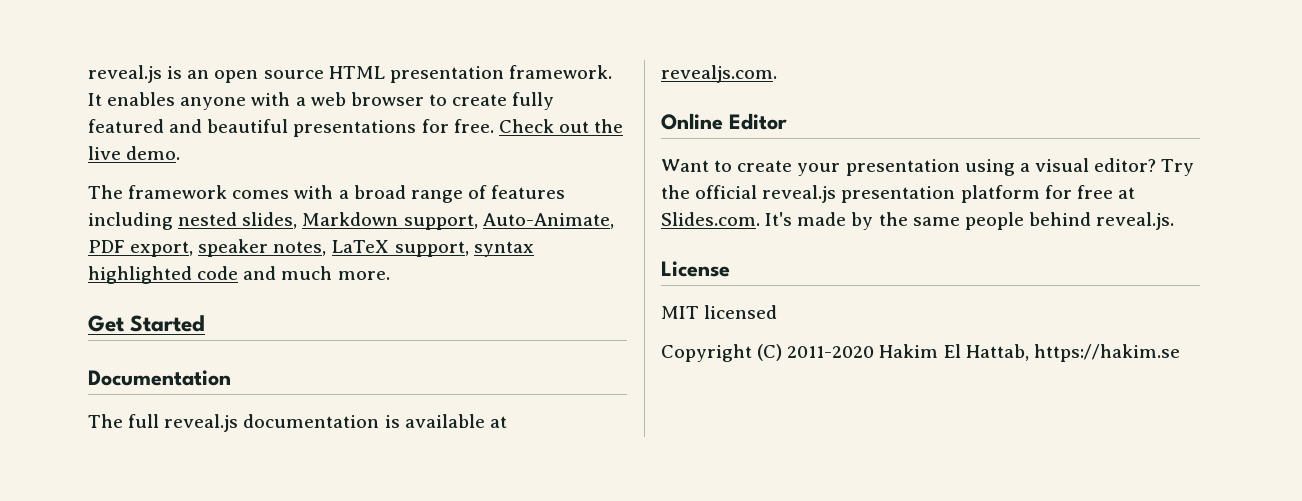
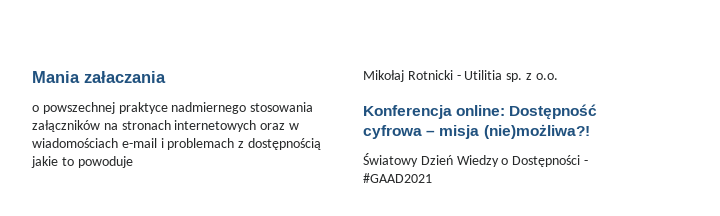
- reveal.js is an open source HTML presentation framework. It enables anyone with a web browser to create fully featured and beautiful presentations for free. Check out the live demo.
- The framework comes with a broad range of features including nested slides, Markdown support, Auto-Animate, PDF export, speaker notes, LaTeX support, syntax highlighted code and much more.
- Get Started
- Documentation
- The full reveal.js documentation is available at revealjs.com.
- Online Editor
- Want to create your presentation using a visual editor? Try the official reveal.js presentation platform for free at Slides.com. It's made by the same people behind reveal.js.
- License
- MIT licensed
- Copyright (C) 2011-2020 Hakim El Hattab, https://hakim.se
+ Mania załaczania
+ o powszechnej praktyce nadmiernego stosowania załączników na stronach internetowych oraz w wiadomościach e-mail i problemach z dostępnością jakie to powoduje
+ Mikołaj Rotnicki - Utilitia sp. z o.o.
+ Konferencja online: Dostępność cyfrowa – misja (nie)możliwa?!
+ Światowy Dzień Wiedzy o Dostępności - #GAAD2021

